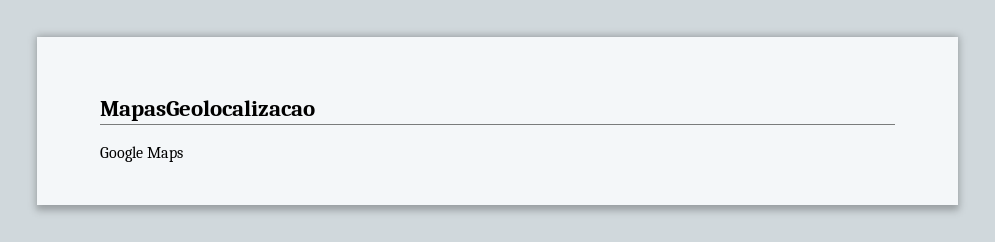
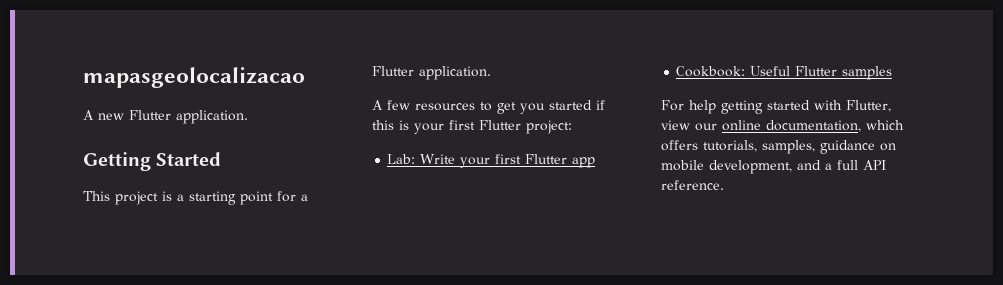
- MapasGeolocalizacao
- Google Maps
+ mapasgeolocalizacao
+ A new Flutter application.
+ Getting Started
+ This project is a starting point for a Flutter application.
+ A few resources to get you started if this is your first Flutter project:
+ Lab: Write your first Flutter app
+ Cookbook: Useful Flutter samples
+ For help getting started with Flutter, view our online documentation, which offers tutorials, samples, guidance on mobile development, and a full API reference.

